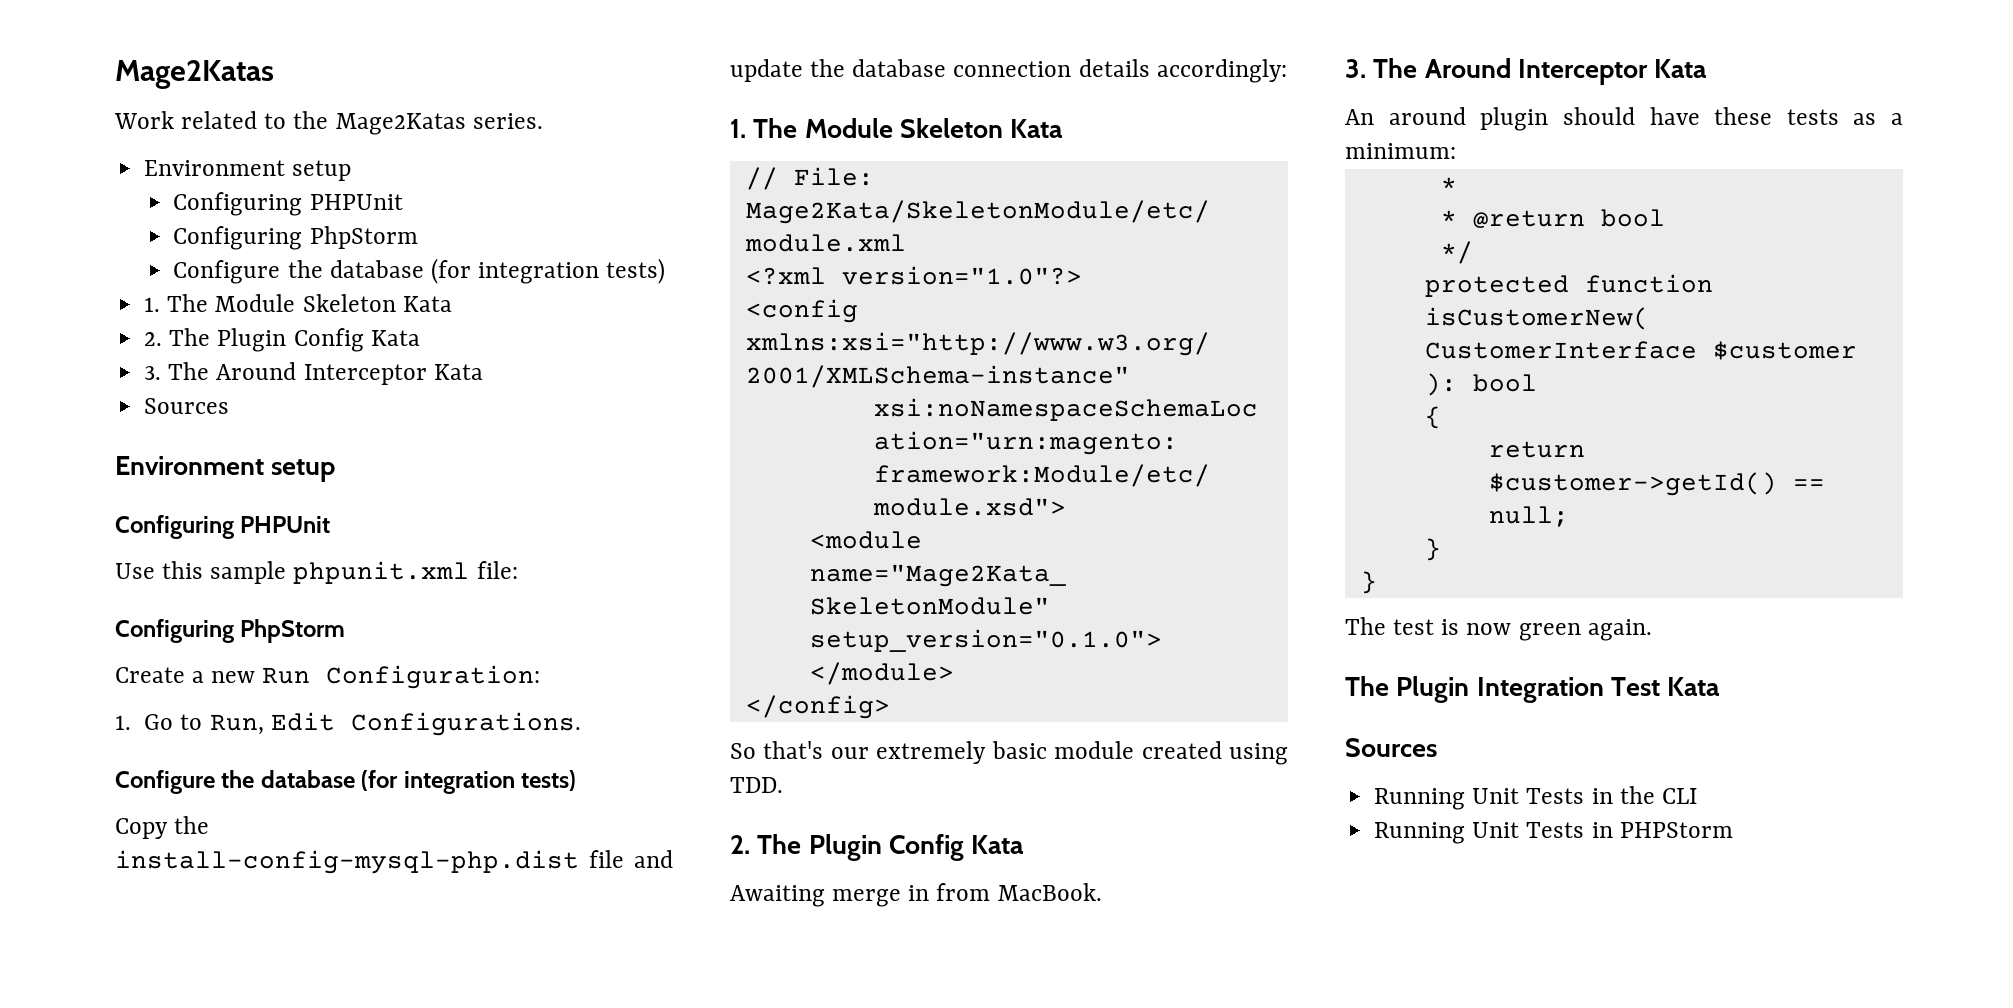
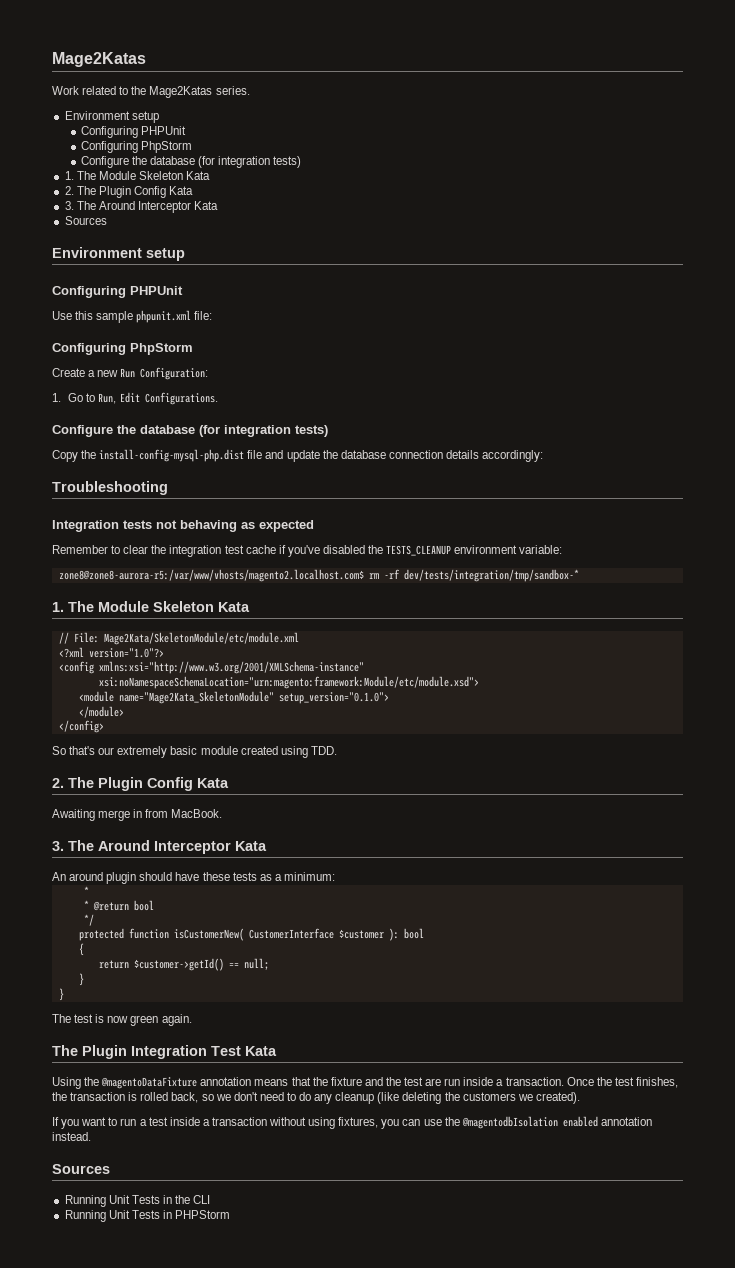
+ Troubleshooting
+ Integration tests not behaving as expected
+ Remember to clear the integration test cache if you've disabled the TESTS_CLEANUP environment variable:
+ zone8@zone8-aurora-r5:/var/www/vhosts/magento2.localhost.com$ rm -rf dev/tests/integration/tmp/sandbox-*
+ Using the @magentoDataFixture annotation means that the fixture and the test are run inside a transaction. Once the test finishes, the transaction is rolled back, so we don't need to do any cleanup (like deleting the customers we created).
+ If you want to run a test inside a transaction without using fixtures, you can use the @magentodbIsolation enabled annotation instead.

